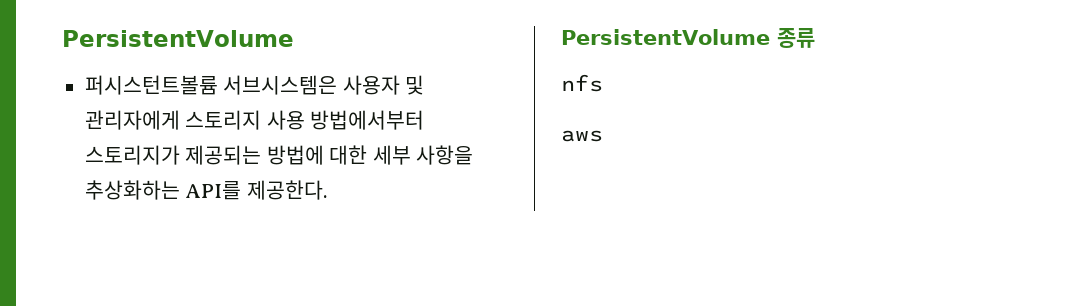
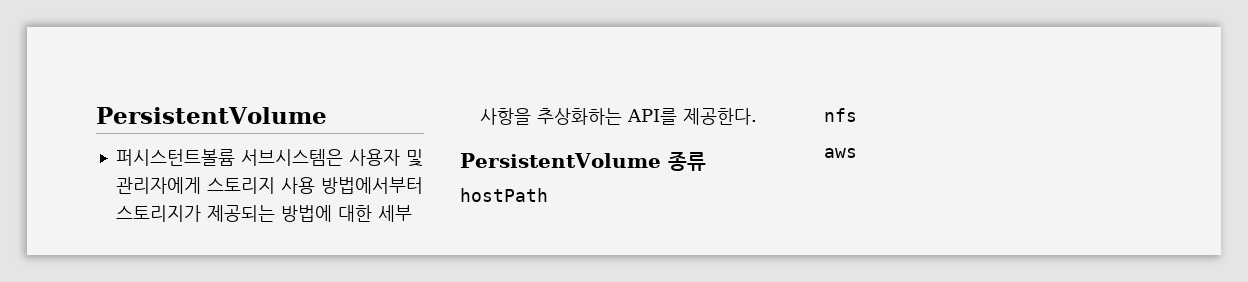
+ hostPath

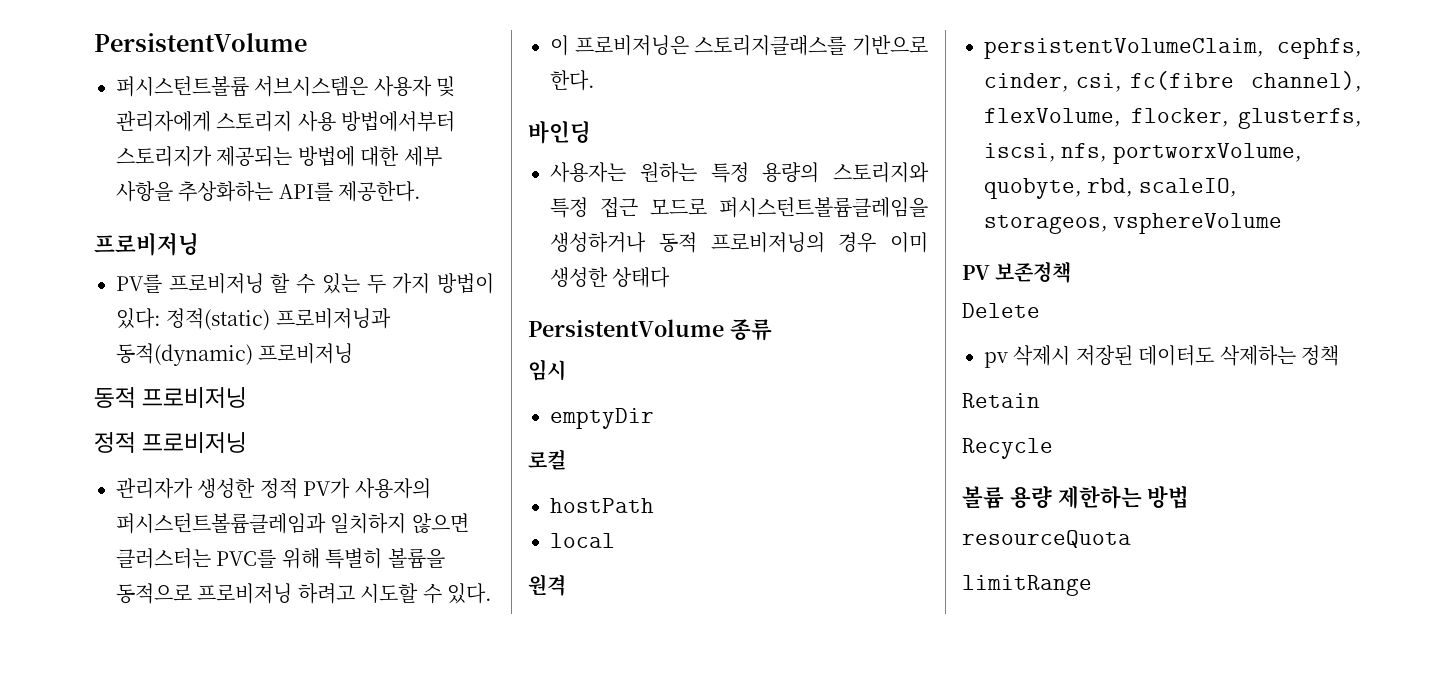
  퍼시스턴트볼륨 서브시스템은 사용자 및 관리자에게 스토리지 사용 방법에서부터 스토리지가 제공되는 방법에 대한 세부 사항을 추상화하는 API를 제공한다.
+ 프로비저닝
+ PV를 프로비저닝 할 수 있는 두 가지 방법이 있다: 정적(static) 프로비저닝과 동적(dynamic) 프로비저닝
+ 동적 프로비저닝
+ 정적 프로비저닝
+ 관리자가 생성한 정적 PV가 사용자의 퍼시스턴트볼륨클레임과 일치하지 않으면 클러스터는 PVC를 위해 특별히 볼륨을 동적으로 프로비저닝 하려고 시도할 수 있다.
+ 이 프로비저닝은 스토리지클래스를 기반으로 한다.
+ 바인딩
+ 사용자는 원하는 특정 용량의 스토리지와 특정 접근 모드로 퍼시스턴트볼륨클레임을 생성하거나 동적 프로비저닝의 경우 이미 생성한 상태다
  PersistentVolume 종류
+ 임시
+ emptyDir
+ 로컬
  hostPath
- nfs
- aws
+ local
+ 원격
+ persistentVolumeClaim, cephfs, cinder, csi, fc(fibre channel), flexVolume, flocker, glusterfs, iscsi, nfs, portworxVolume, quobyte, rbd, scaleIO, storageos, vsphereVolume
+ PV 보존정책
+ Delete
+ pv 삭제시 저장된 데이터도 삭제하는 정책
+ Retain
+ Recycle
+ 볼륨 용량 제한하는 방법
+ resourceQuota
+ limitRange

